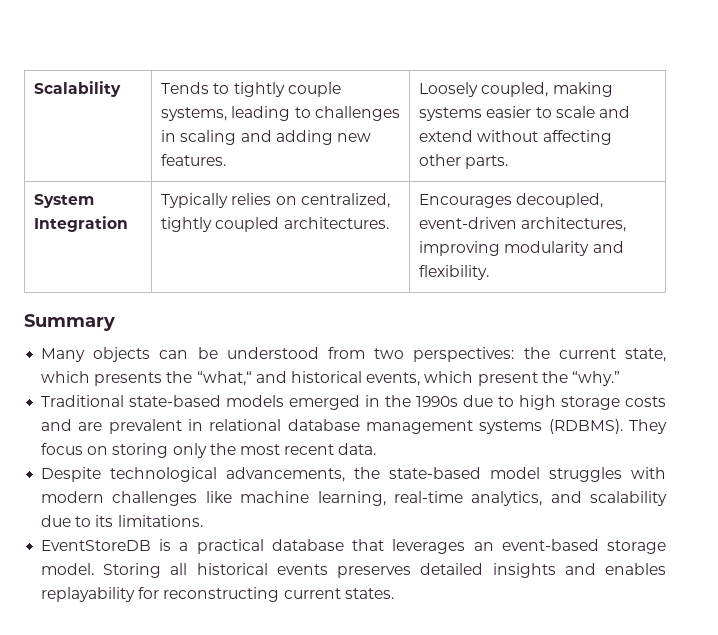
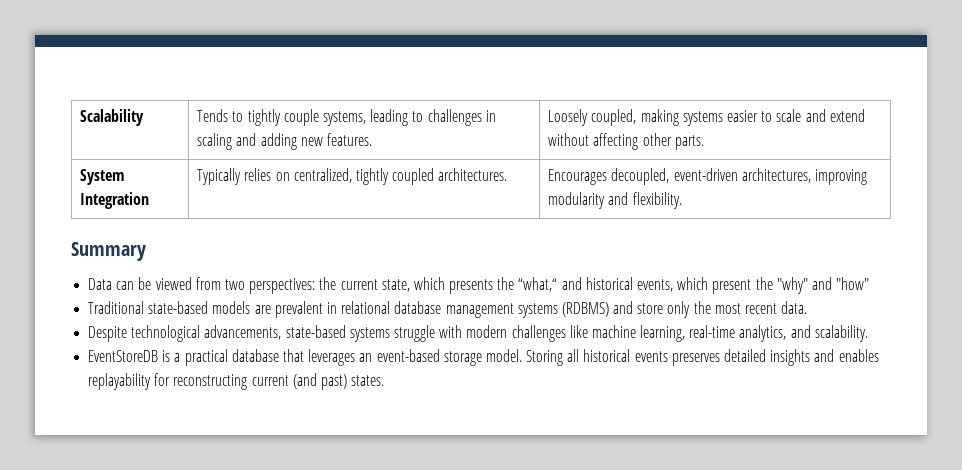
- Many objects can be understood from two perspectives: the current state, which presents the “what,“ and historical events, which present the “why.”
+ Data can be viewed from two perspectives: the current state, which presents the “what,“ and historical events, which present the "why" and "how"
- Traditional state-based models emerged in the 1990s due to high storage costs and are prevalent in relational database management systems (RDBMS). They focus on storing only the most recent data.
+ Traditional state-based models are prevalent in relational database management systems (RDBMS) and store only the most recent data.
- Despite technological advancements, the state-based model struggles with modern challenges like machine learning, real-time analytics, and scalability due to its limitations.
+ Despite technological advancements, state-based systems struggle with modern challenges like machine learning, real-time analytics, and scalability.
- Storing all historical events preserves detailed insights and enables replayability for reconstructing current states.
+ Storing all historical events preserves detailed insights and enables replayability for reconstructing current (and past) states.

